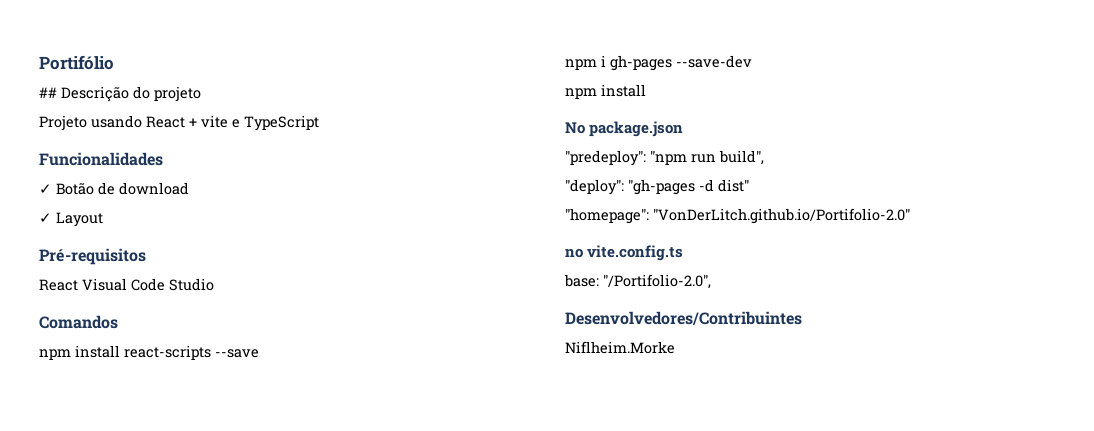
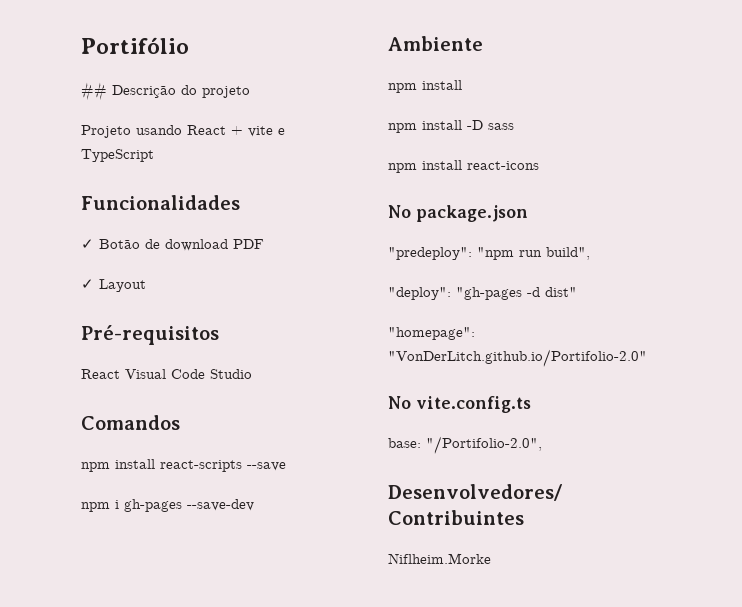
- ✓ Botão de download
+ ✓ Botão de download PDF
  npm i gh-pages --save-dev
+ Ambiente
  npm install
+ npm install -D sass
+ npm install react-icons
- no vite.config.ts
+ No vite.config.ts

